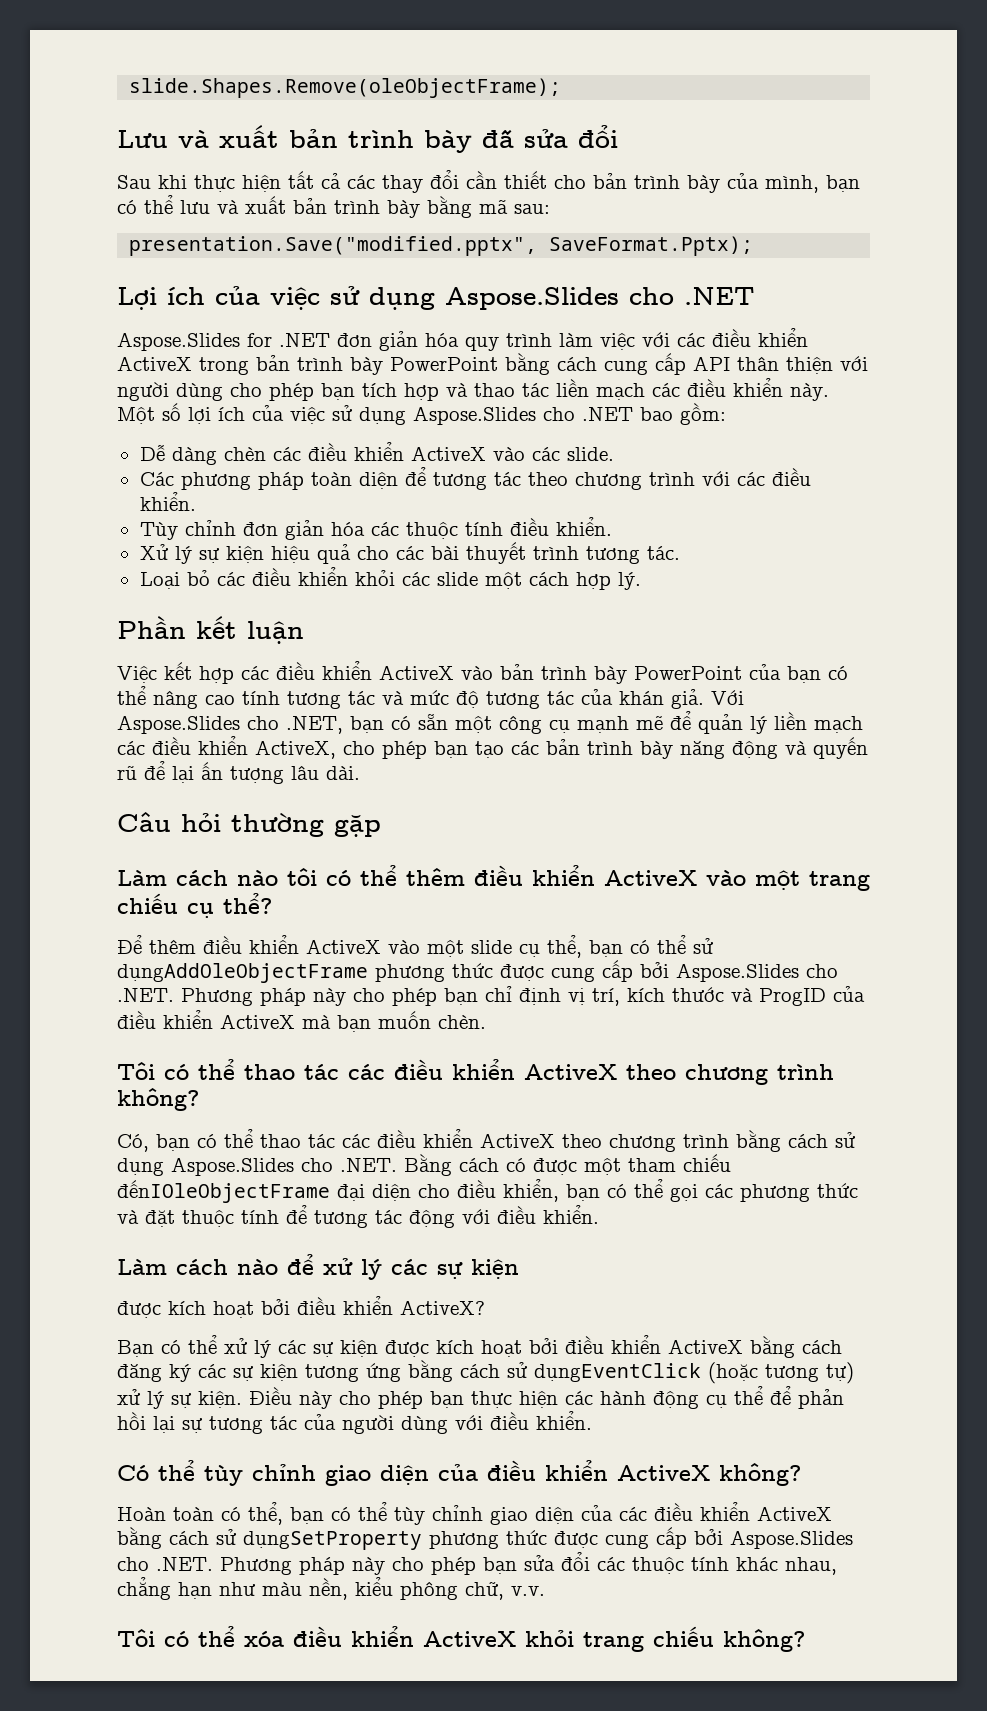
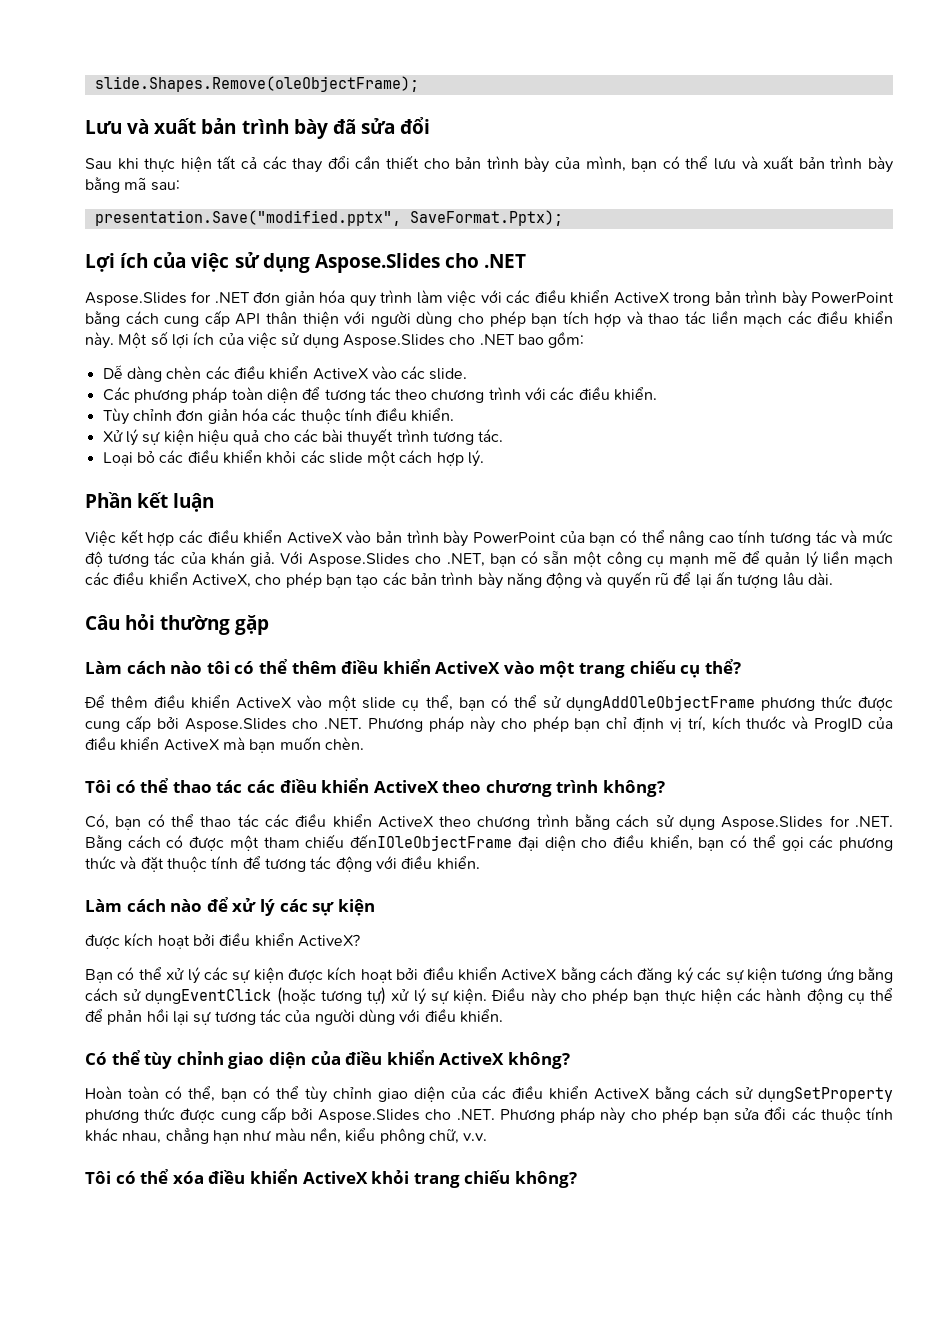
- Có, bạn có thể thao tác các điều khiển ActiveX theo chương trình bằng cách sử dụng Aspose.Slides cho .NET. Bằng cách có được một tham chiếu đếnIOleObjectFrame đại diện cho điều khiển, bạn có thể gọi các phương thức và đặt thuộc tính để tương tác động với điều khiển.
+ Có, bạn có thể thao tác các điều khiển ActiveX theo chương trình bằng cách sử dụng Aspose.Slides for .NET. Bằng cách có được một tham chiếu đếnIOleObjectFrame đại diện cho điều khiển, bạn có thể gọi các phương thức và đặt thuộc tính để tương tác động với điều khiển.

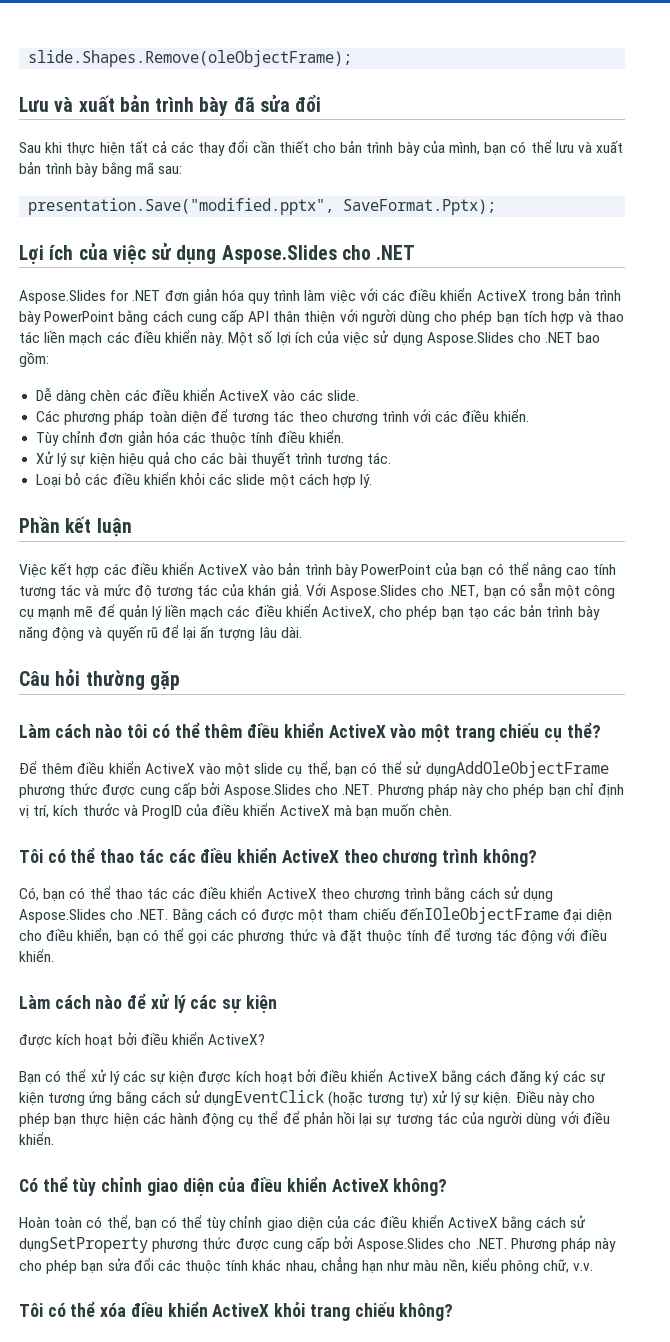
- Có, bạn có thể thao tác các điều khiển ActiveX theo chương trình bằng cách sử dụng Aspose.Slides for .NET. Bằng cách có được một tham chiếu đếnIOleObjectFrame đại diện cho điều khiển, bạn có thể gọi các phương thức và đặt thuộc tính để tương tác động với điều khiển.
+ Có, bạn có thể thao tác các điều khiển ActiveX theo chương trình bằng cách sử dụng Aspose.Slides cho .NET. Bằng cách có được một tham chiếu đếnIOleObjectFrame đại diện cho điều khiển, bạn có thể gọi các phương thức và đặt thuộc tính để tương tác động với điều khiển.

